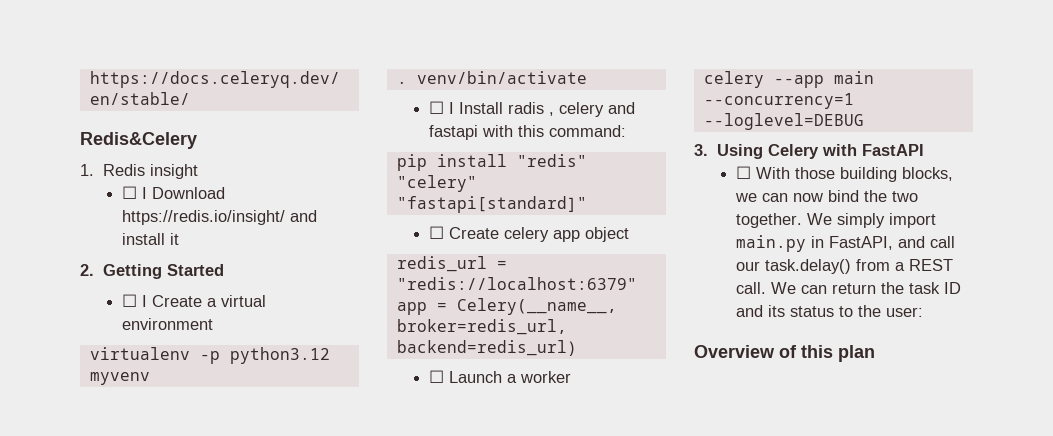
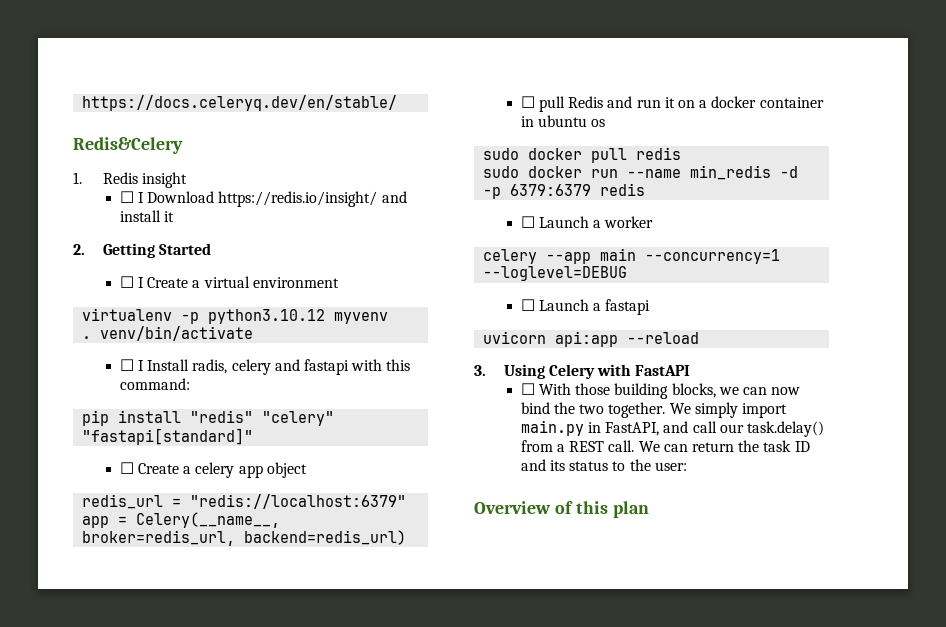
- virtualenv -p python3.12 myvenv
+ virtualenv -p python3.10.12 myvenv
- ☐ I Install radis , celery and fastapi with this command:
+ ☐ I Install radis, celery and fastapi with this command:
- ☐ Create celery app object
+ ☐ Create a celery app object
+ ☐ pull Redis and run it on a docker container in ubuntu os
+ sudo docker pull redis
+ sudo docker run --name min_redis -d -p 6379:6379 redis
+ ☐ Launch a fastapi
+ uvicorn api:app --reload

